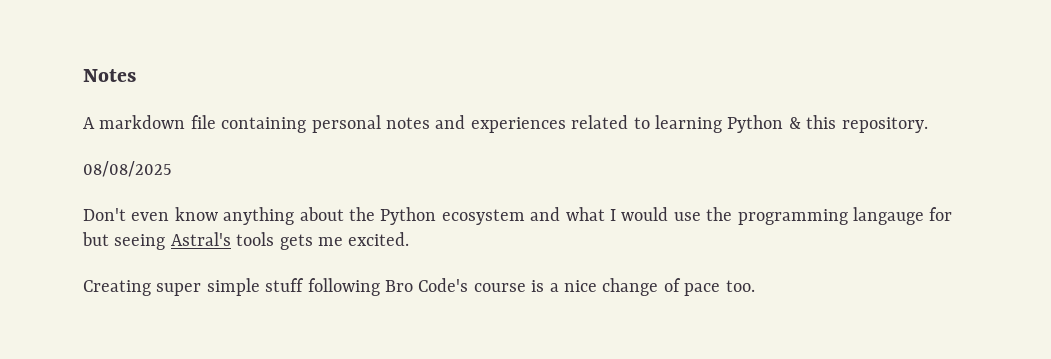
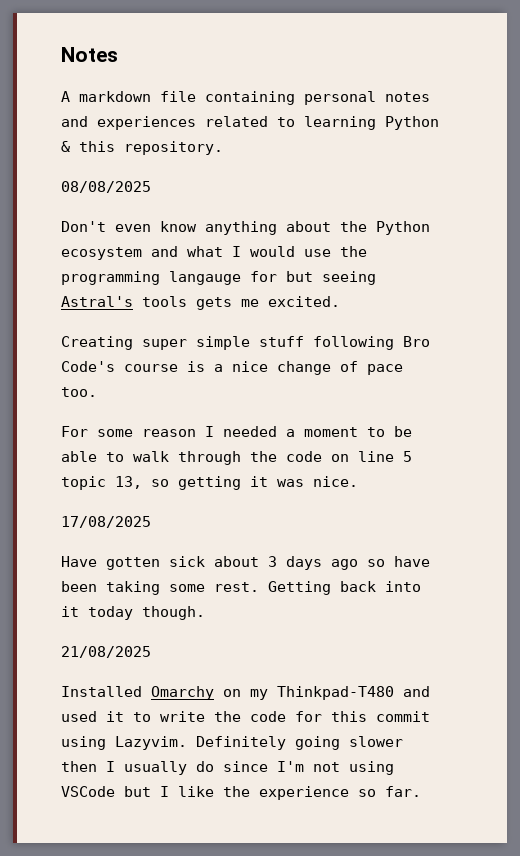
+ For some reason I needed a moment to be able to walk through the code on line 5 topic 13, so getting it was nice.
+ 17/08/2025
+ Have gotten sick about 3 days ago so have been taking some rest. Getting back into it today though.
+ 21/08/2025
+ Installed Omarchy on my Thinkpad-T480 and used it to write the code for this commit using Lazyvim. Definitely going slower then I usually do since I'm not using VSCode but I like the experience so far.

